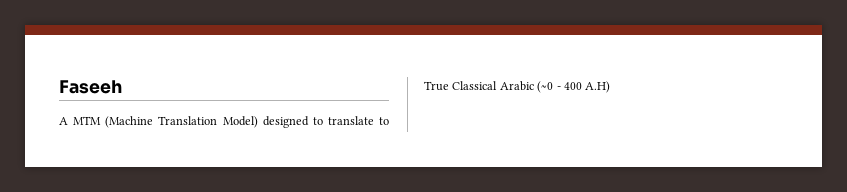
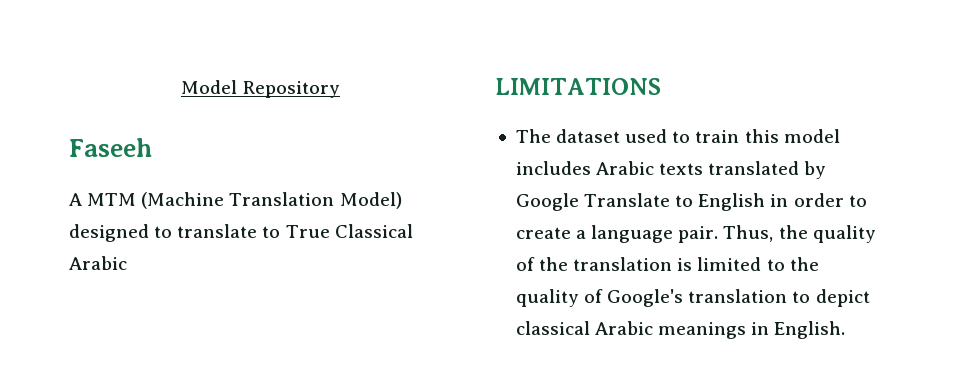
+ Model Repository
- A MTM (Machine Translation Model) designed to translate to True Classical Arabic (~0 - 400 A.H)
+ A MTM (Machine Translation Model) designed to translate to True Classical Arabic
+ LIMITATIONS
+ The dataset used to train this model includes Arabic texts translated by Google Translate to English in order to create a language pair. Thus, the quality of the translation is limited to the quality of Google's translation to depict classical Arabic meanings in English.

